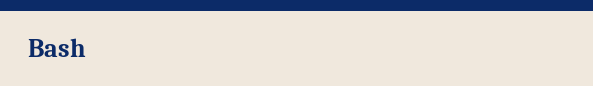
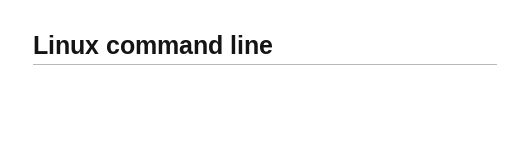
- Bash
+ Linux command line

